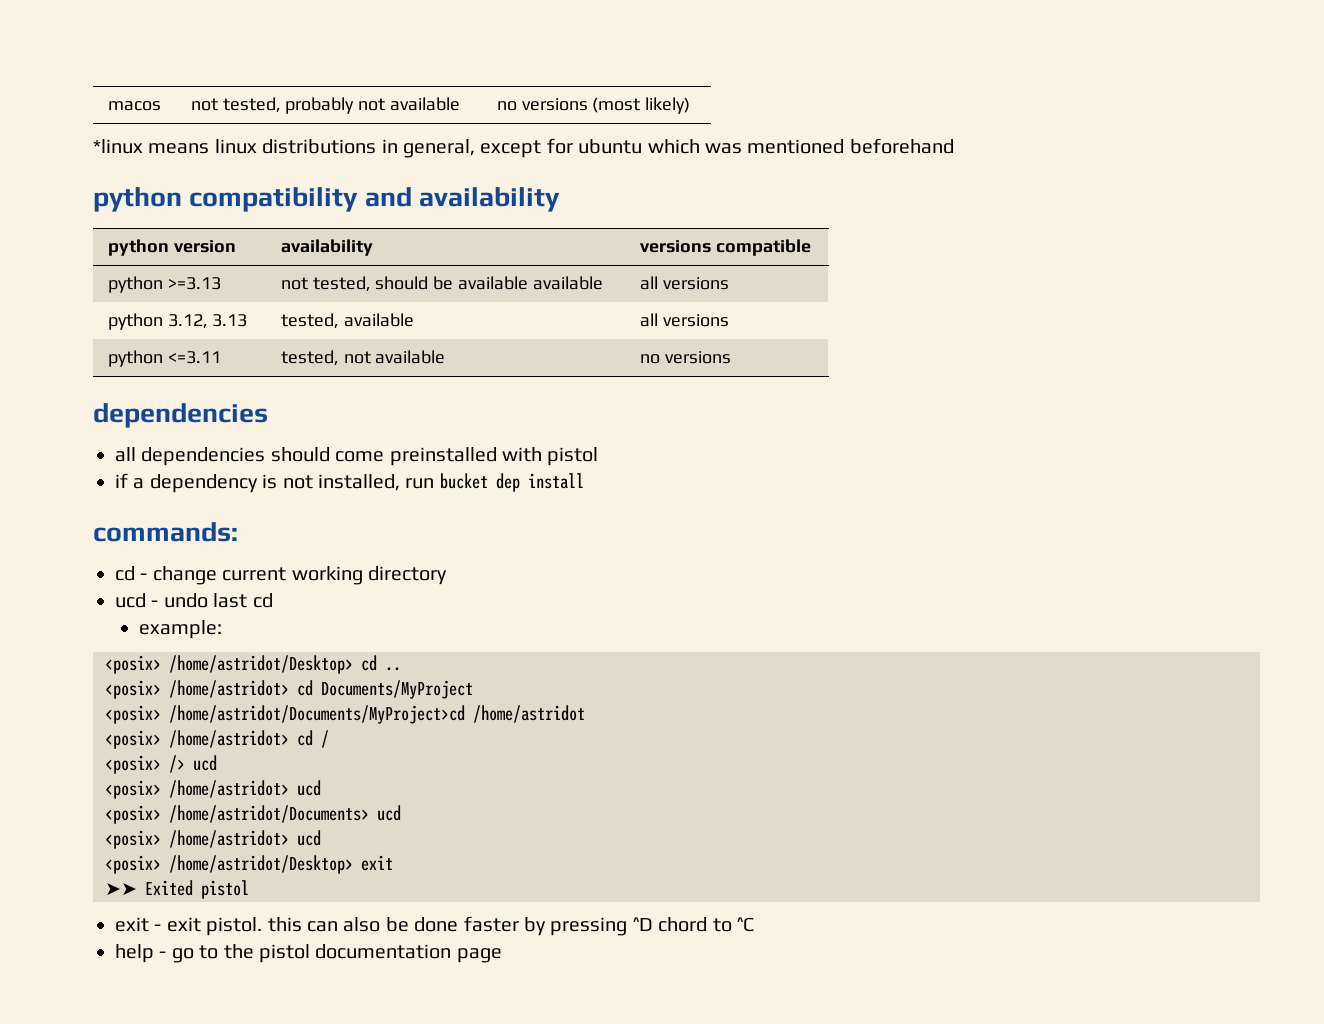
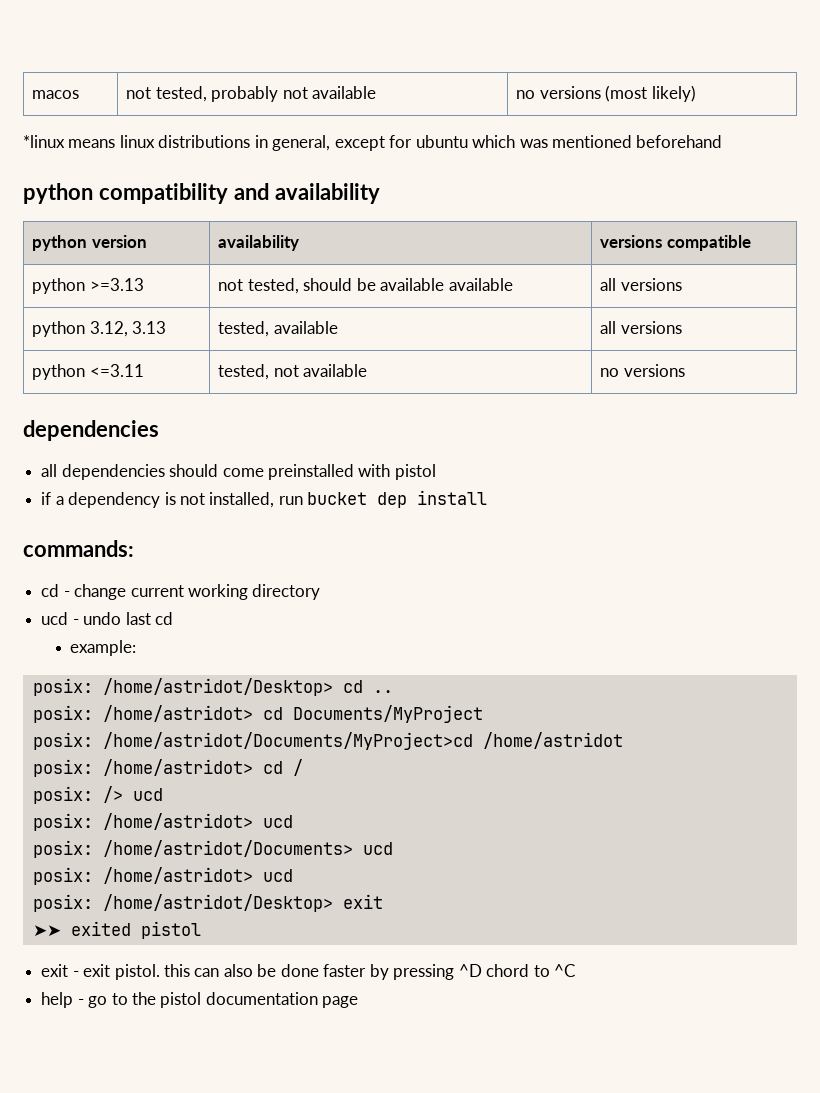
- <posix> /home/astridot/Desktop> cd ..
+ posix: /home/astridot/Desktop> cd ..
- <posix> /home/astridot> cd Documents/MyProject
+ posix: /home/astridot> cd Documents/MyProject
- <posix> /home/astridot/Documents/MyProject>cd /home/astridot
+ posix: /home/astridot/Documents/MyProject>cd /home/astridot
- <posix> /home/astridot> cd /
+ posix: /home/astridot> cd /
- <posix> /> ucd
- <posix> /home/astridot> ucd
- <posix> /home/astridot/Documents> ucd
- <posix> /home/astridot> ucd
- <posix> /home/astridot/Desktop> exit
+ posix: /> ucd
+ posix: /home/astridot> ucd
+ posix: /home/astridot/Documents> ucd
+ posix: /home/astridot> ucd
+ posix: /home/astridot/Desktop> exit
- ➤➤ Exited pistol
+ ➤➤ exited pistol

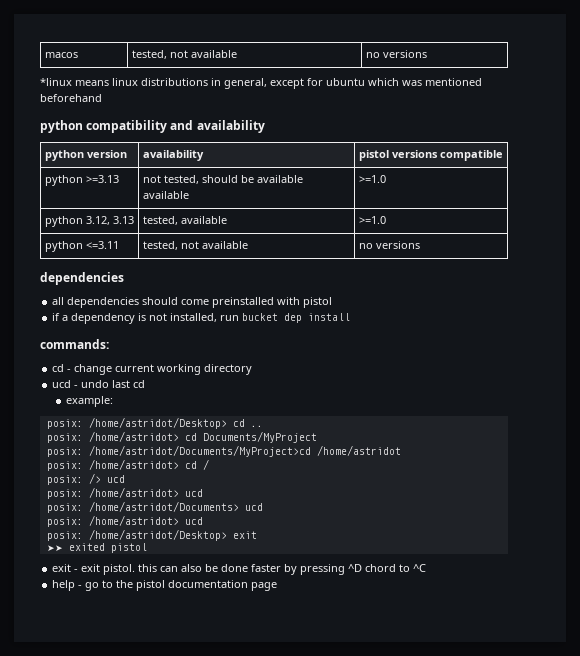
- macos | not tested, probably not available | no versions (most likely)
+ macos | tested, not available | no versions
- python version | availability | versions compatible
+ python version | availability | pistol versions compatible
- python >=3.13 | not tested, should be available available | all versions
+ python >=3.13 | not tested, should be available available | >=1.0
- python 3.12, 3.13 | tested, available | all versions
+ python 3.12, 3.13 | tested, available | >=1.0

